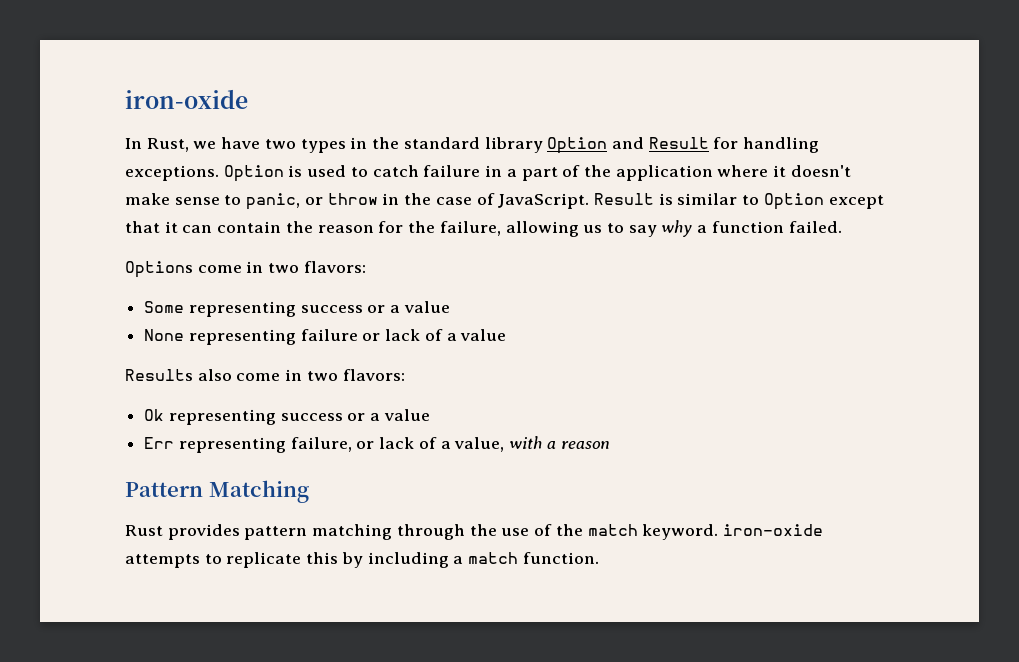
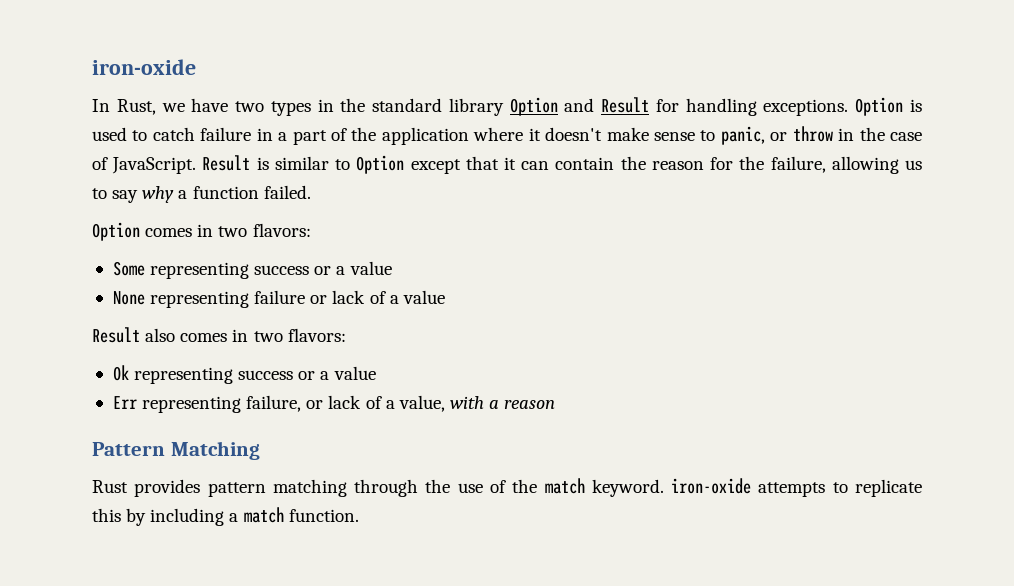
- Options come in two flavors:
+ Option comes in two flavors:
- Results also come in two flavors:
+ Result also comes in two flavors:

